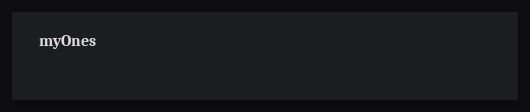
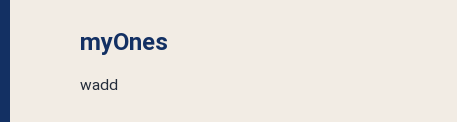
+ wadd

